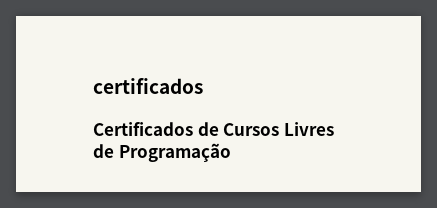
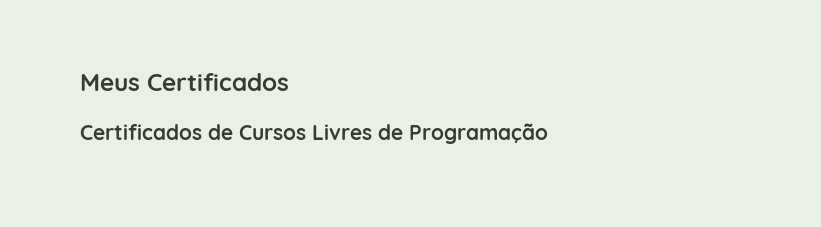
- certificados
+ Meus Certificados

